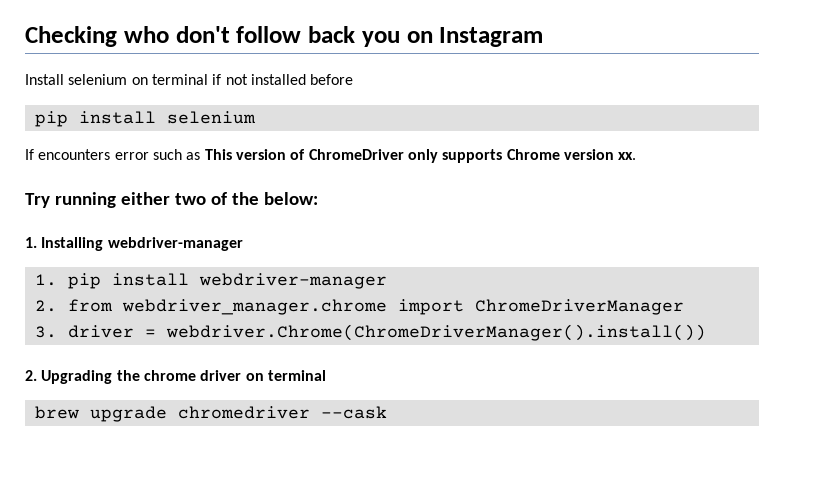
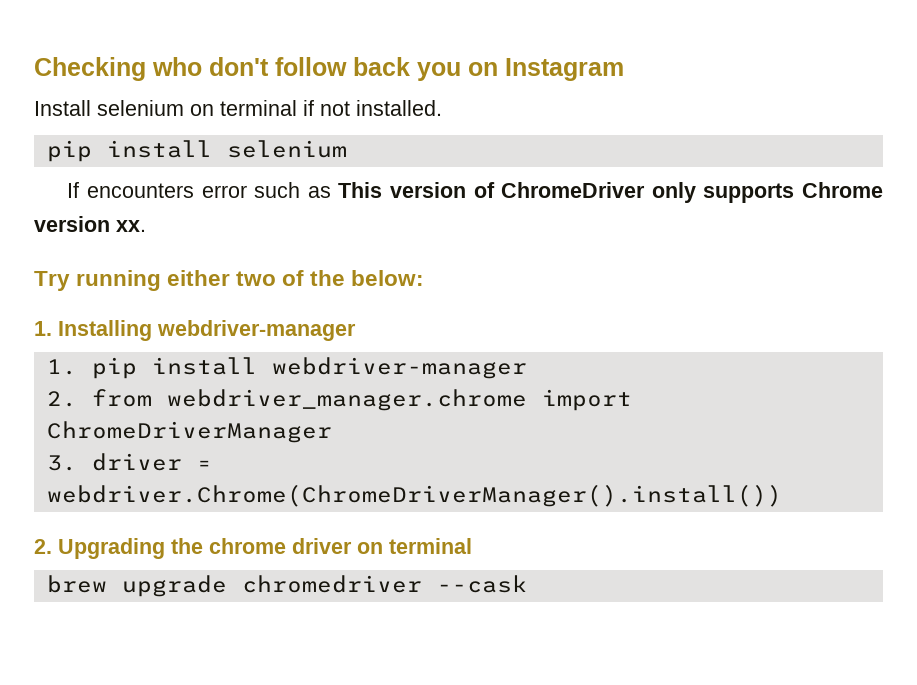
- Install selenium on terminal if not installed before
+ Install selenium on terminal if not installed.

